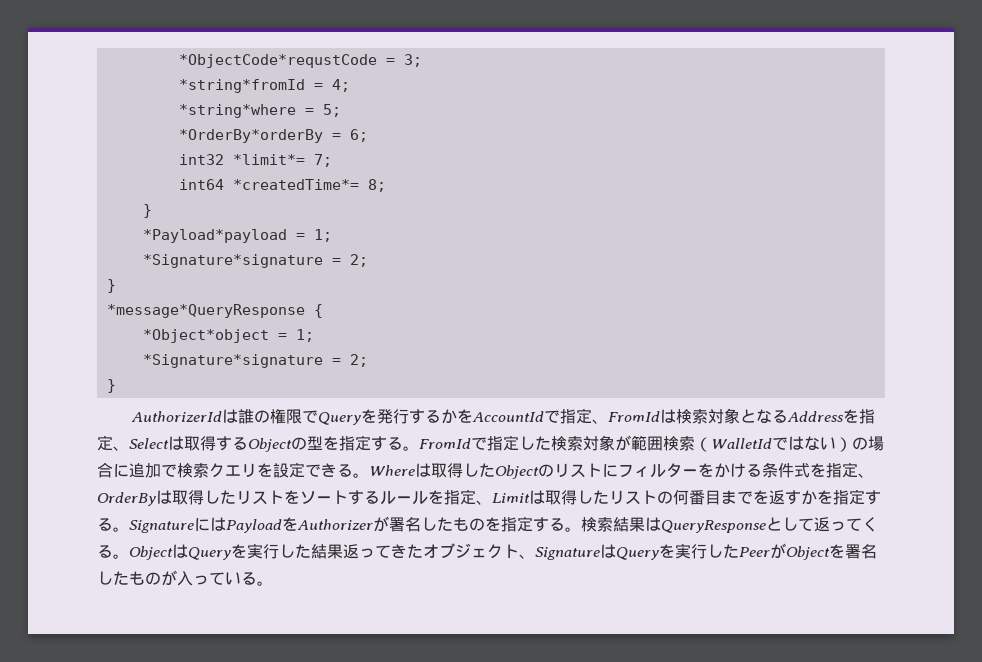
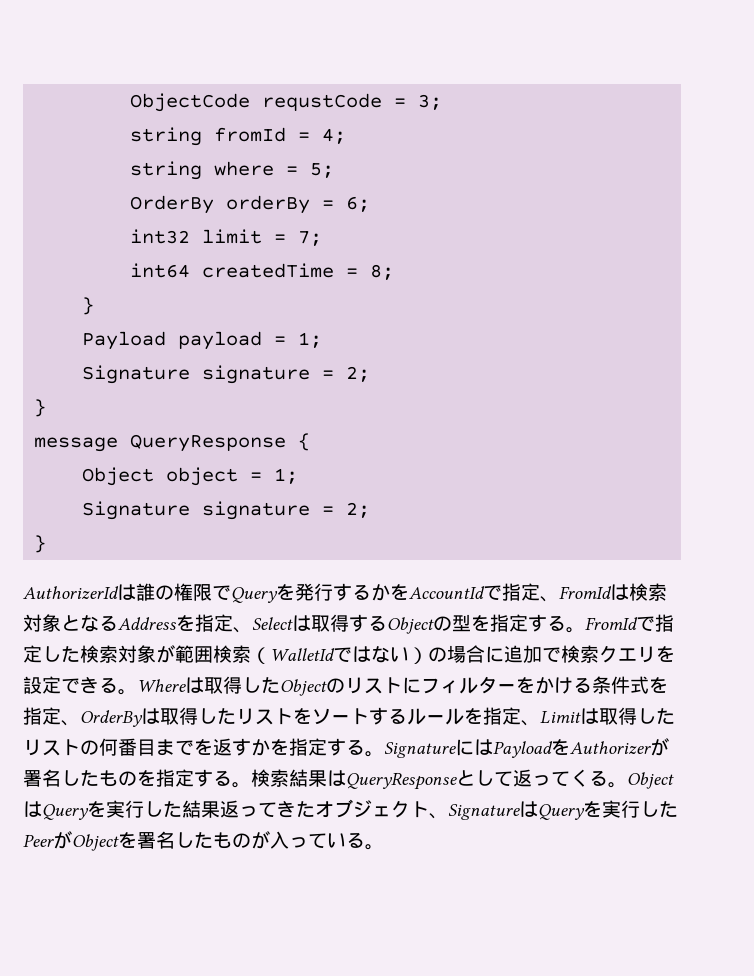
- *ObjectCode*requstCode = 3;
+ ObjectCode requstCode = 3;
- *string*fromId = 4;
+ string fromId = 4;
- *string*where = 5;
+ string where = 5;
- *OrderBy*orderBy = 6;
+ OrderBy orderBy = 6;
- int32 *limit*= 7;
+ int32 limit = 7;
- int64 *createdTime*= 8;
+ int64 createdTime = 8;
- *Payload*payload = 1;
- *Signature*signature = 2;
+ Payload payload = 1;
+ Signature signature = 2;
  }
- *message*QueryResponse {
+ message QueryResponse {
- *Object*object = 1;
- *Signature*signature = 2;
+ Object object = 1;
+ Signature signature = 2;

